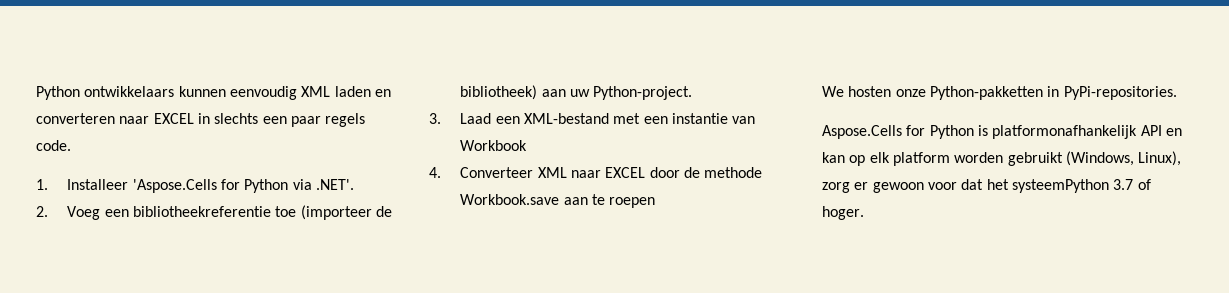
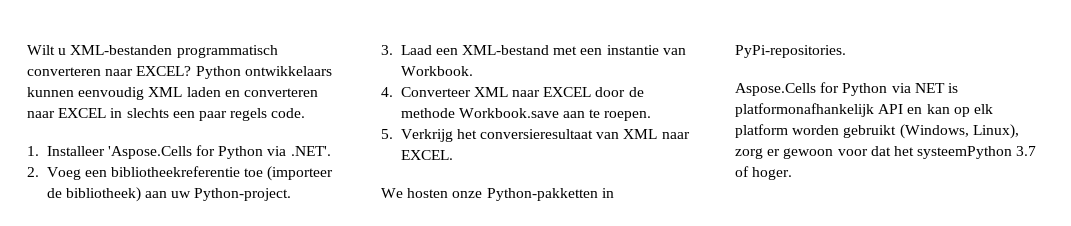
+ Wilt u XML-bestanden programmatisch converteren naar EXCEL?
- 3. Laad een XML-bestand met een instantie van Workbook
+ 3. Laad een XML-bestand met een instantie van Workbook.
- 4. Converteer XML naar EXCEL door de methode Workbook.save aan te roepen
+ 4. Converteer XML naar EXCEL door de methode Workbook.save aan te roepen.
+ 5. Verkrijg het conversieresultaat van XML naar EXCEL.
- Aspose.Cells for Python is platformonafhankelijk API en kan op elk platform worden gebruikt (Windows, Linux), zorg er gewoon voor dat het systeemPython 3.7 of hoger.
+ Aspose.Cells for Python via NET is platformonafhankelijk API en kan op elk platform worden gebruikt (Windows, Linux), zorg er gewoon voor dat het systeemPython 3.7 of hoger.

